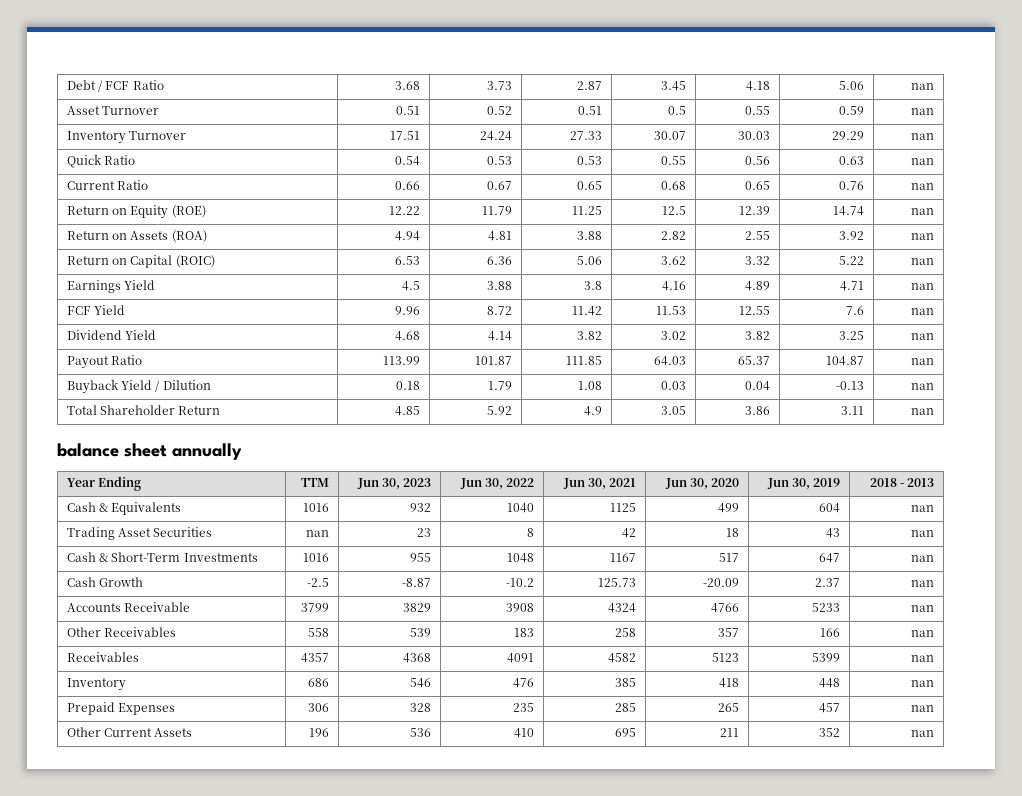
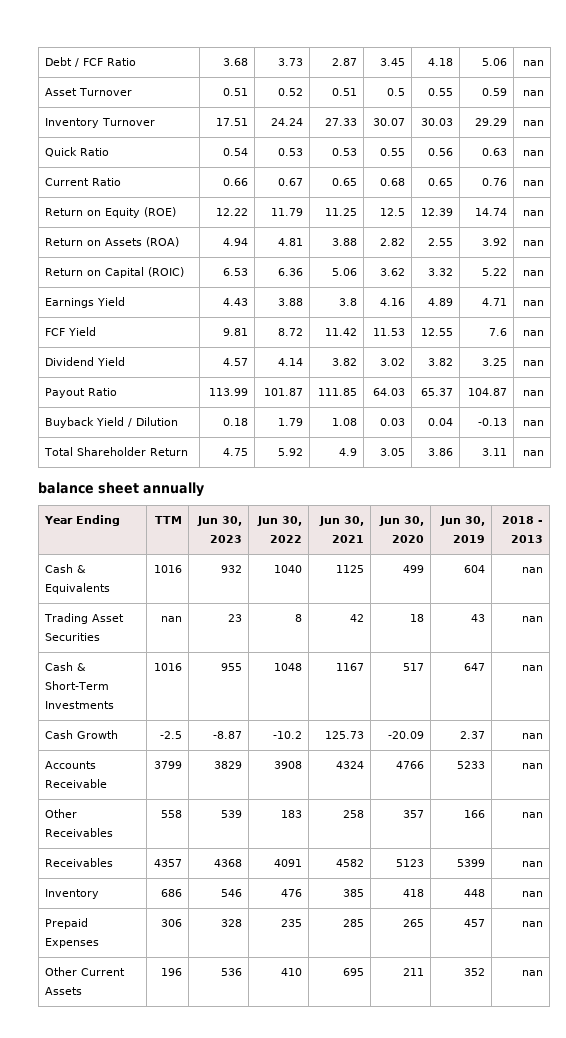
- Earnings Yield | 4.5 | 3.88 | 3.8 | 4.16 | 4.89 | 4.71 | nan
+ Earnings Yield | 4.43 | 3.88 | 3.8 | 4.16 | 4.89 | 4.71 | nan
- FCF Yield | 9.96 | 8.72 | 11.42 | 11.53 | 12.55 | 7.6 | nan
+ FCF Yield | 9.81 | 8.72 | 11.42 | 11.53 | 12.55 | 7.6 | nan
- Dividend Yield | 4.68 | 4.14 | 3.82 | 3.02 | 3.82 | 3.25 | nan
+ Dividend Yield | 4.57 | 4.14 | 3.82 | 3.02 | 3.82 | 3.25 | nan
- Total Shareholder Return | 4.85 | 5.92 | 4.9 | 3.05 | 3.86 | 3.11 | nan
+ Total Shareholder Return | 4.75 | 5.92 | 4.9 | 3.05 | 3.86 | 3.11 | nan

